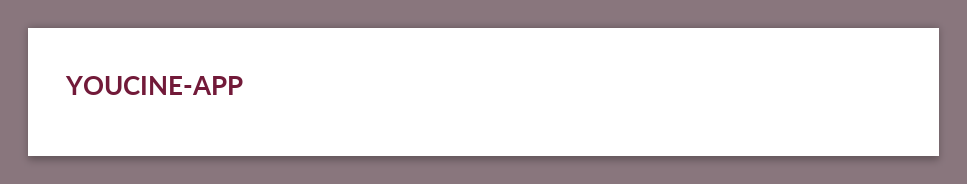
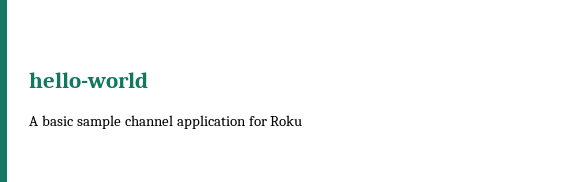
- YOUCINE-APP
+ hello-world
+ A basic sample channel application for Roku

